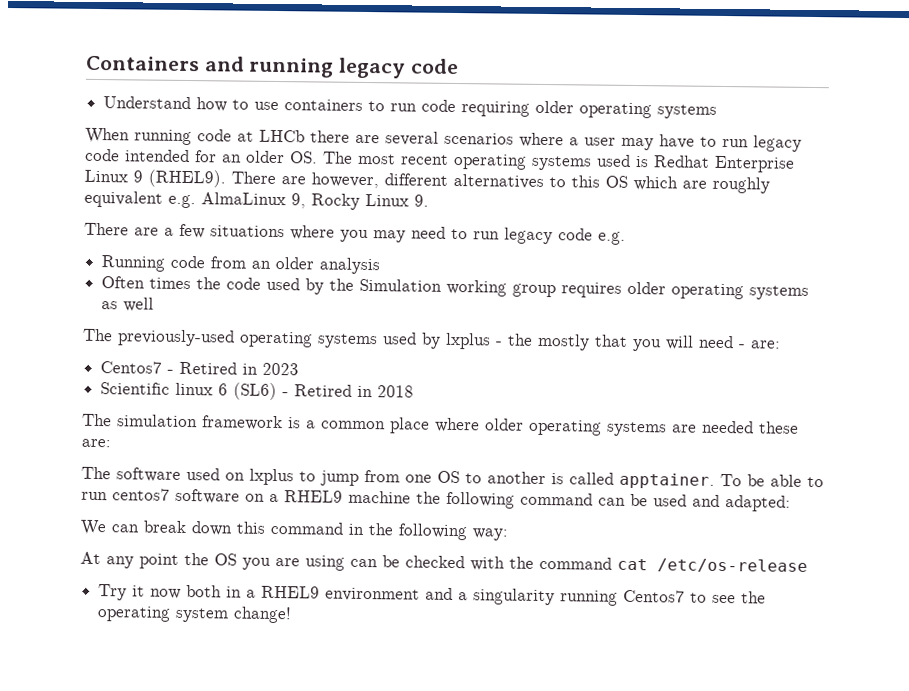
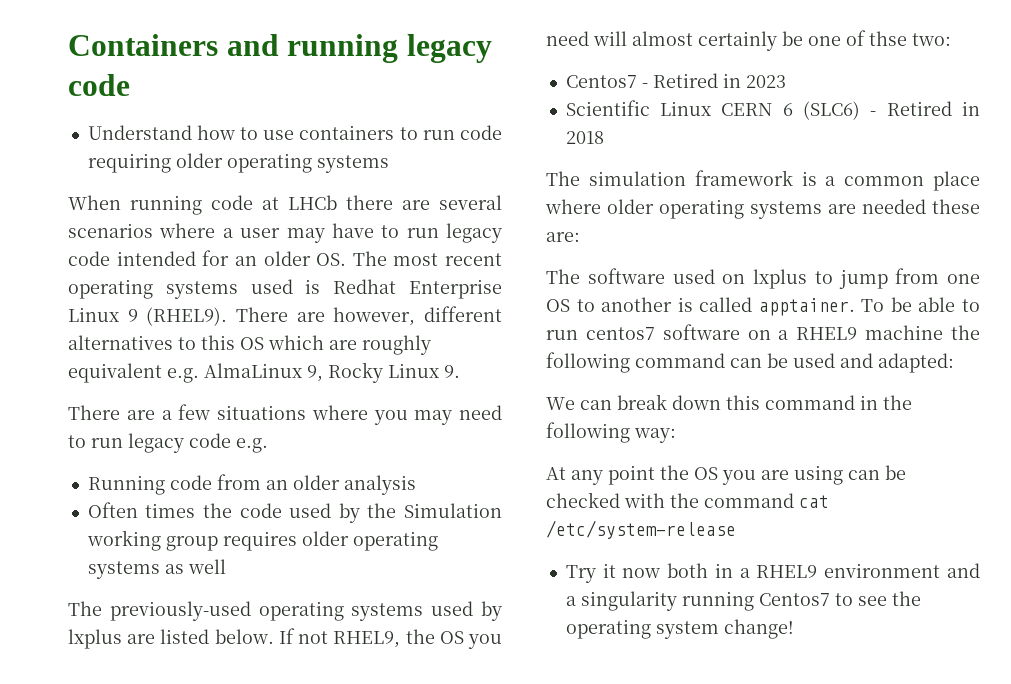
- The previously-used operating systems used by lxplus - the mostly that you will need - are:
+ The previously-used operating systems used by lxplus are listed below. If not RHEL9, the OS you need will almost certainly be one of thse two:
- Scientific linux 6 (SL6) - Retired in 2018
+ Scientific Linux CERN 6 (SLC6) - Retired in 2018
- At any point the OS you are using can be checked with the command cat /etc/os-release
+ At any point the OS you are using can be checked with the command cat /etc/system-release

